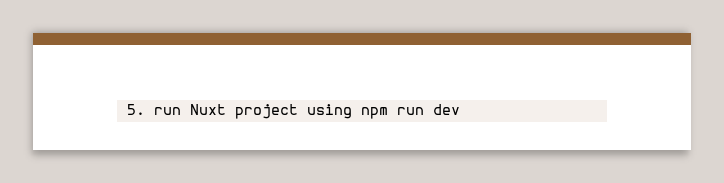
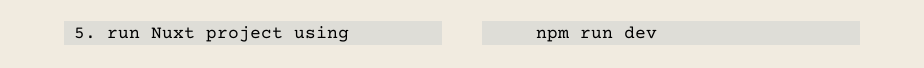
- 5. run Nuxt project using npm run dev
+ 5. run Nuxt project using
+ npm run dev

